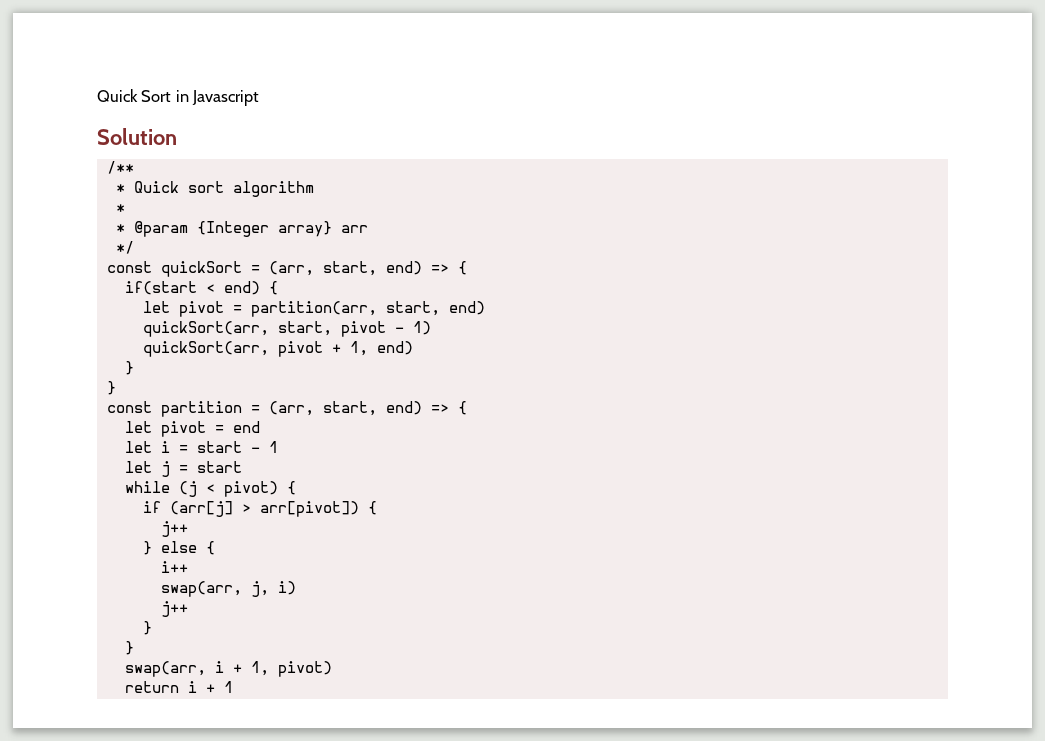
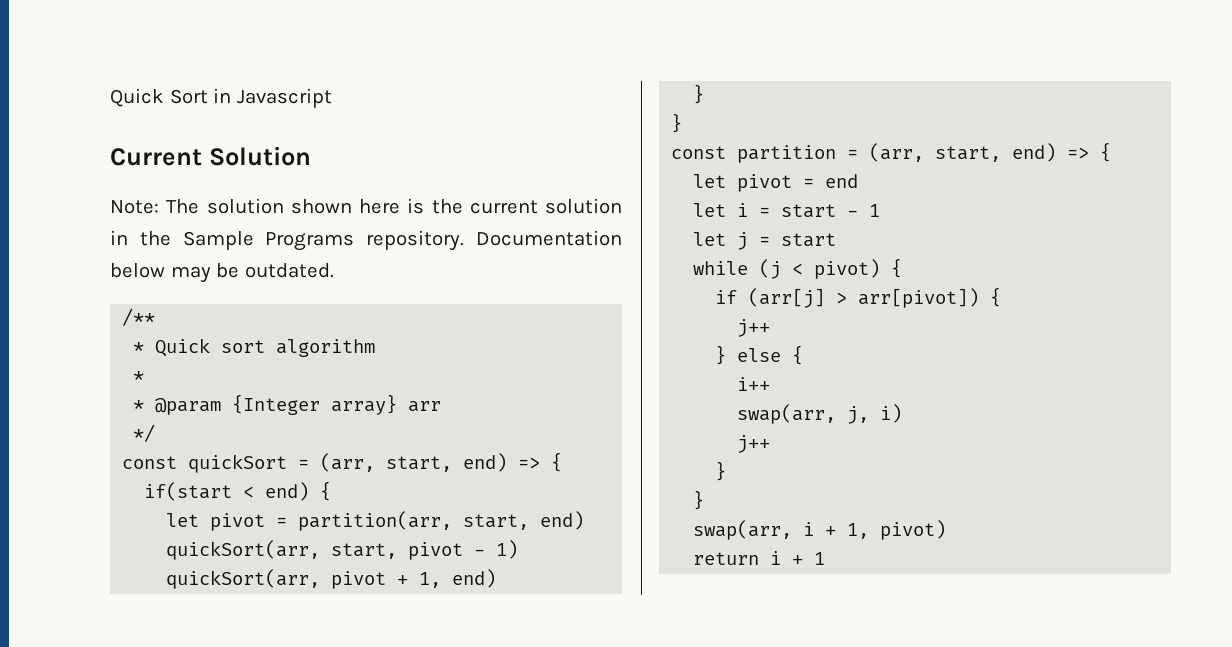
- Solution
+ Current Solution
+ Note: The solution shown here is the current solution in the Sample Programs repository. Documentation below may be outdated.

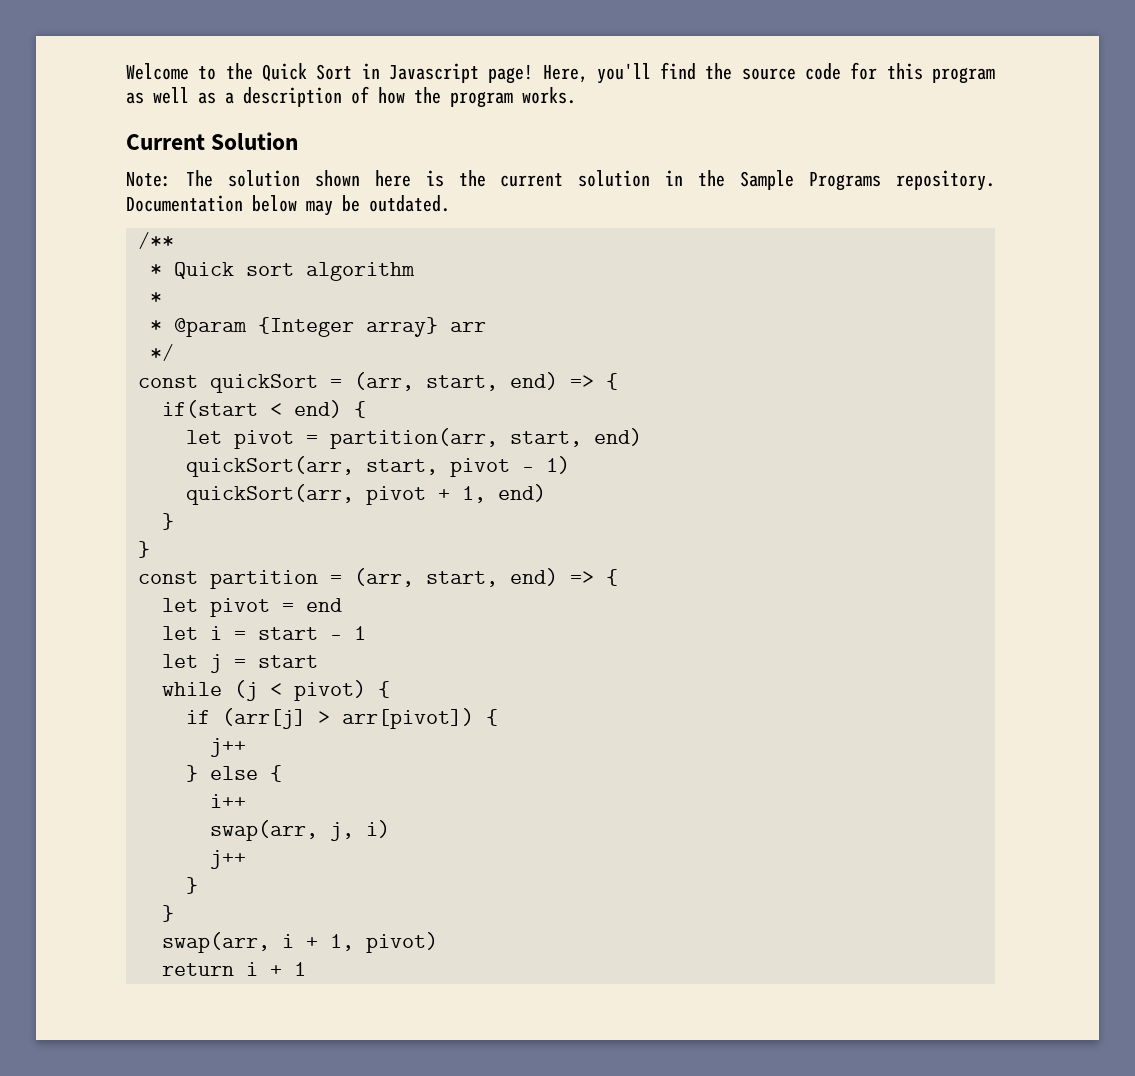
- Quick Sort in Javascript
+ Welcome to the Quick Sort in Javascript page! Here, you'll find the source code for this program as well as a description of how the program works.

